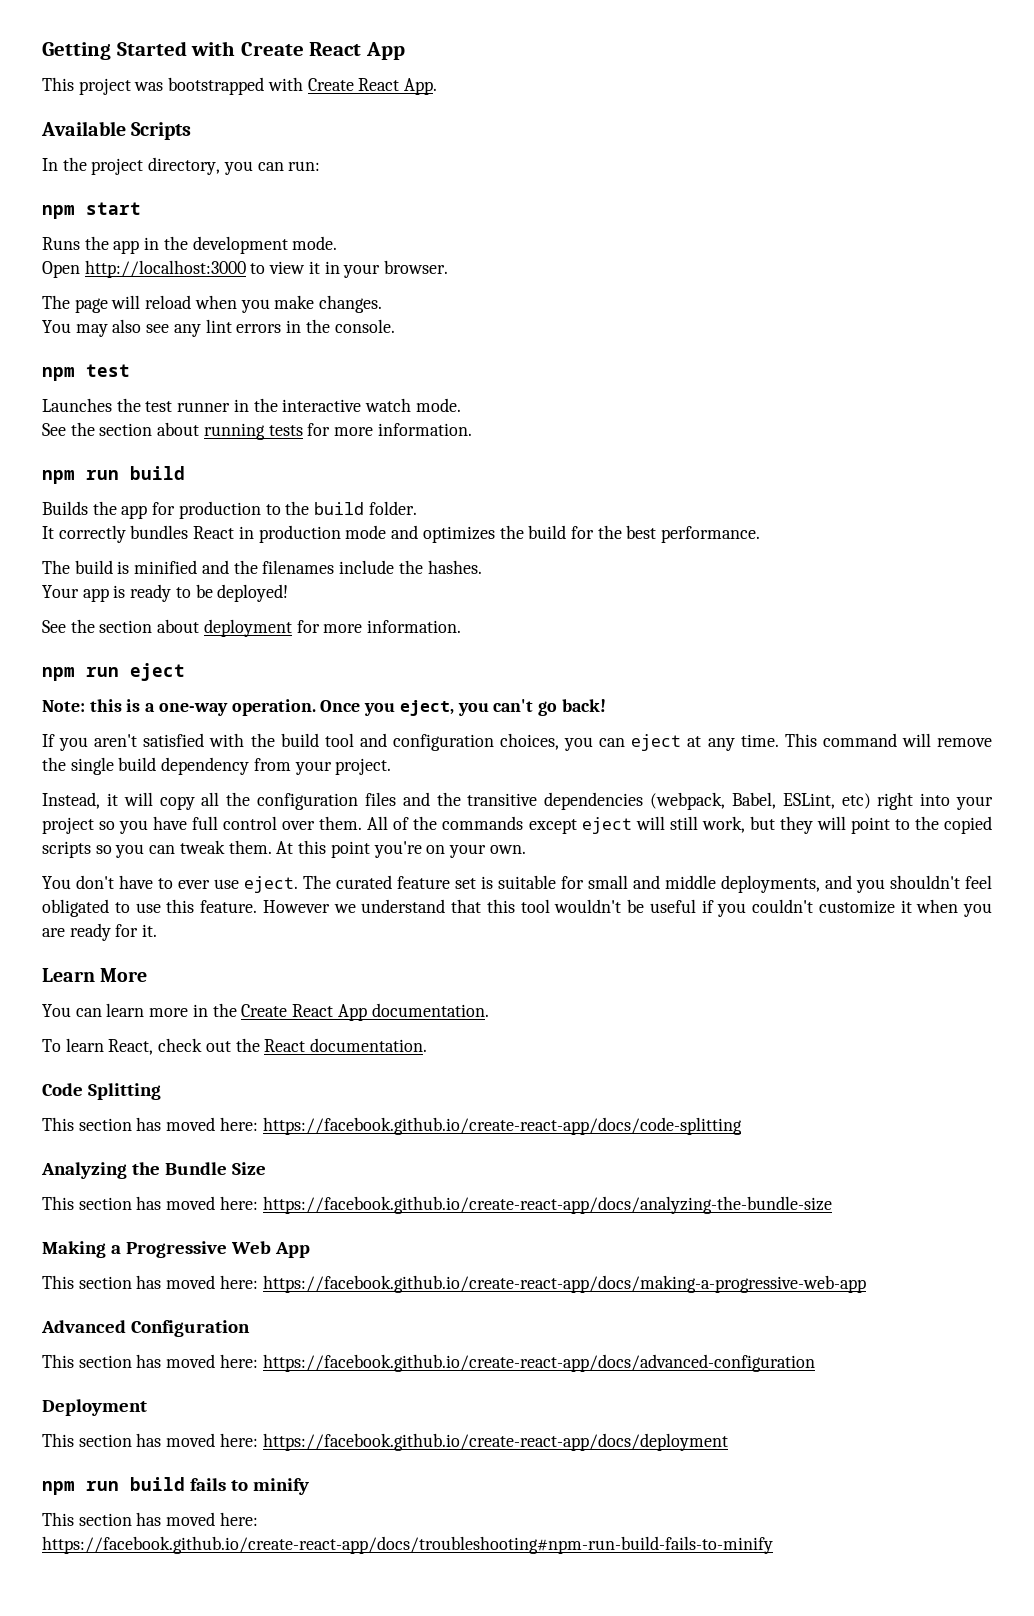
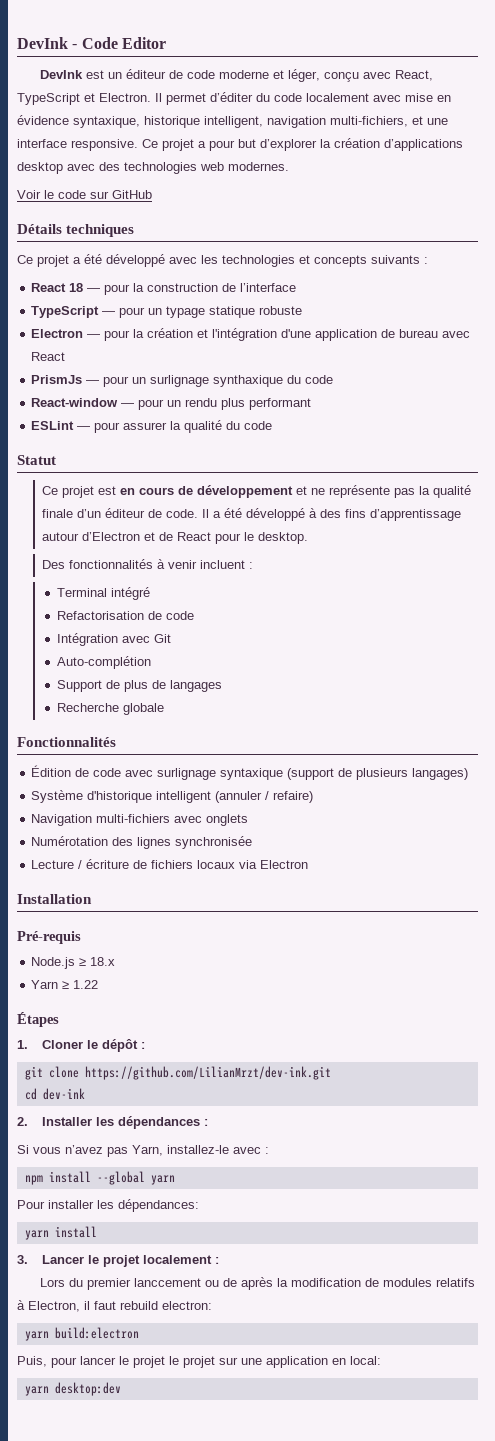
- Getting Started with Create React App
- This project was bootstrapped with Create React App.
- Available Scripts
- In the project directory, you can run:
- npm start
- Runs the app in the development mode.
- Open http://localhost:3000 to view it in your browser.
- The page will reload when you make changes.
- You may also see any lint errors in the console.
- npm test
- Launches the test runner in the interactive watch mode.
- See the section about running tests for more information.
- npm run build
- Builds the app for production to the build folder.
- It correctly bundles React in production mode and optimizes the build for the best performance.
- The build is minified and the filenames include the hashes.
- Your app is ready to be deployed!
- See the section about deployment for more information.
- npm run eject
- Note: this is a one-way operation. Once you eject, you can't go back!
- If you aren't satisfied with the build tool and configuration choices, you can eject at any time. This command will remove the single build dependency from your project.
- Instead, it will copy all the configuration files and the transitive dependencies (webpack, Babel, ESLint, etc) right into your project so you have full control over them. All of the commands except eject will still work, but they will point to the copied scripts so you can tweak them. At this point you're on your own.
- You don't have to ever use eject. The curated feature set is suitable for small and middle deployments, and you shouldn't feel obligated to use this feature. However we understand that this tool wouldn't be useful if you couldn't customize it when you are ready for it.
- Learn More
- You can learn more in the Create React App documentation.
- To learn React, check out the React documentation.
- Code Splitting
- This section has moved here: https://facebook.github.io/create-react-app/docs/code-splitting
- Analyzing the Bundle Size
- This section has moved here: https://facebook.github.io/create-react-app/docs/analyzing-the-bundle-size
- Making a Progressive Web App
- This section has moved here: https://facebook.github.io/create-react-app/docs/making-a-progressive-web-app
- Advanced Configuration
- This section has moved here: https://facebook.github.io/create-react-app/docs/advanced-configuration
- Deployment
- This section has moved here: https://facebook.github.io/create-react-app/docs/deployment
- npm run build fails to minify
- This section has moved here: https://facebook.github.io/create-react-app/docs/troubleshooting#npm-run-build-fails-to-minify
+ DevInk - Code Editor
+ DevInk est un éditeur de code moderne et léger, conçu avec React, TypeScript et Electron. Il permet d’éditer du code localement avec mise en évidence syntaxique, historique intelligent, navigation multi-fichiers, et une interface responsive. Ce projet a pour but d’explorer la création d’applications desktop avec des technologies web modernes.
+ Voir le code sur GitHub
+ Détails techniques
+ Ce projet a été développé avec les technologies et concepts suivants :
+ React 18 — pour la construction de l’interface
+ TypeScript — pour un typage statique robuste
+ Electron — pour la création et l'intégration d'une application de bureau avec React
+ PrismJs — pour un surlignage synthaxique du code
+ React-window — pour un rendu plus performant
+ ESLint — pour assurer la qualité du code
+ Statut
+ Ce projet est en cours de développement et ne représente pas la qualité finale d’un éditeur de code. Il a été développé à des fins d’apprentissage autour d’Electron et de React pour le desktop.
+ Des fonctionnalités à venir incluent :
+ Terminal intégré
+ Refactorisation de code
+ Intégration avec Git
+ Auto-complétion
+ Support de plus de langages
+ Recherche globale
+ Fonctionnalités
+ Édition de code avec surlignage syntaxique (support de plusieurs langages)
+ Système d'historique intelligent (annuler / refaire)
+ Navigation multi-fichiers avec onglets
+ Numérotation des lignes synchronisée
+ Lecture / écriture de fichiers locaux via Electron
+ Installation
+ Pré-requis
+ Node.js ≥ 18.x
+ Yarn ≥ 1.22
+ Étapes
+ 1. Cloner le dépôt :
+ git clone https://github.com/LilianMrzt/dev-ink.git
+ cd dev-ink
+ 2. Installer les dépendances :
+ Si vous n’avez pas Yarn, installez-le avec :
+ npm install --global yarn
+ Pour installer les dépendances:
+ yarn install
+ 3. Lancer le projet localement :
+ Lors du premier lanccement ou de après la modification de modules relatifs à Electron, il faut rebuild electron:
+ yarn build:electron
+ Puis, pour lancer le projet le projet sur une application en local:
+ yarn desktop:dev

